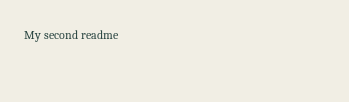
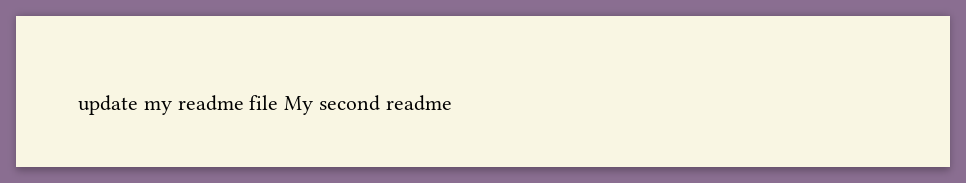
- My second readme
+ update my readme file My second readme

